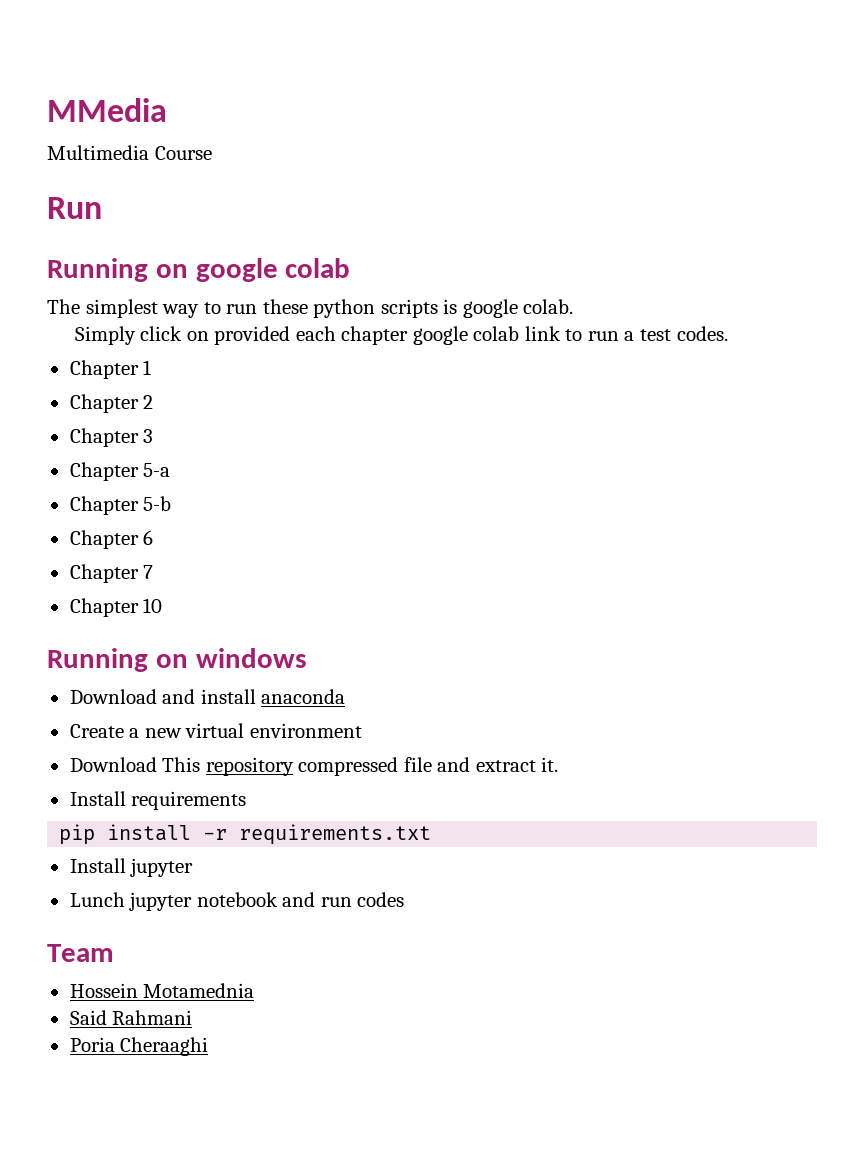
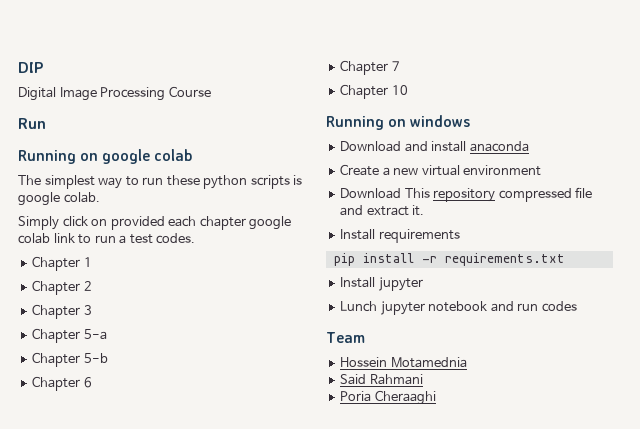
- MMedia
- Multimedia Course
+ DIP
+ Digital Image Processing Course

